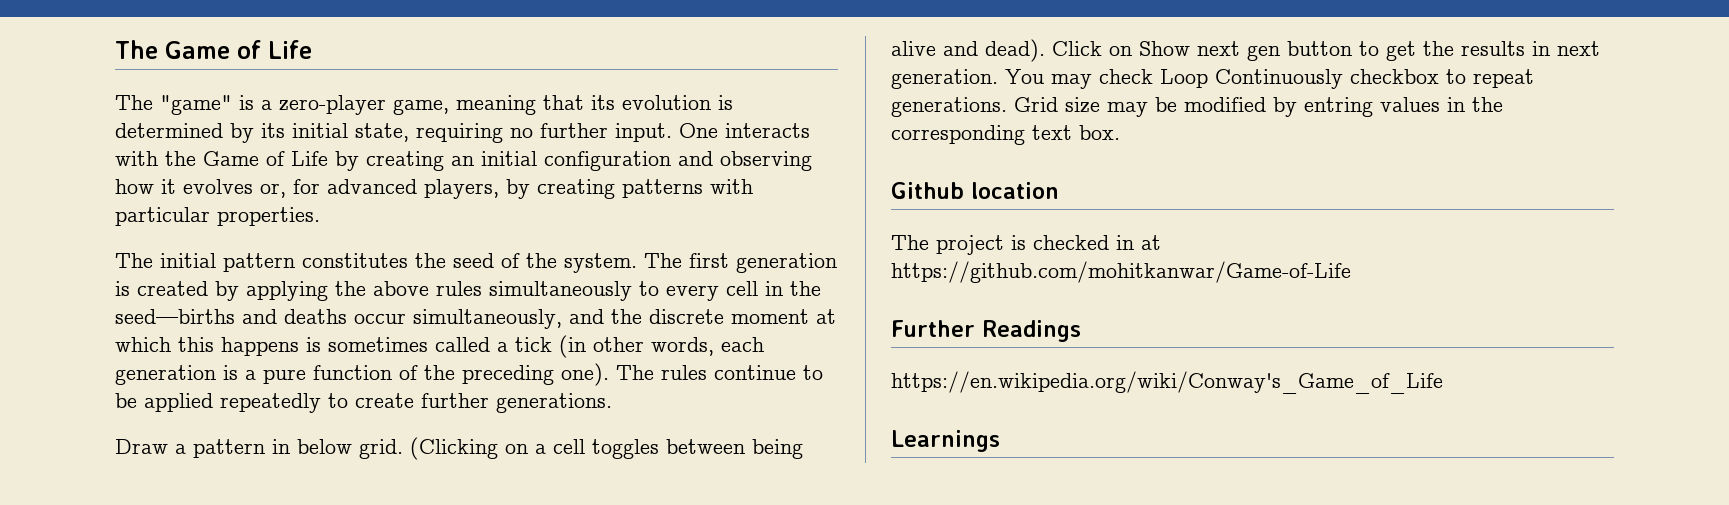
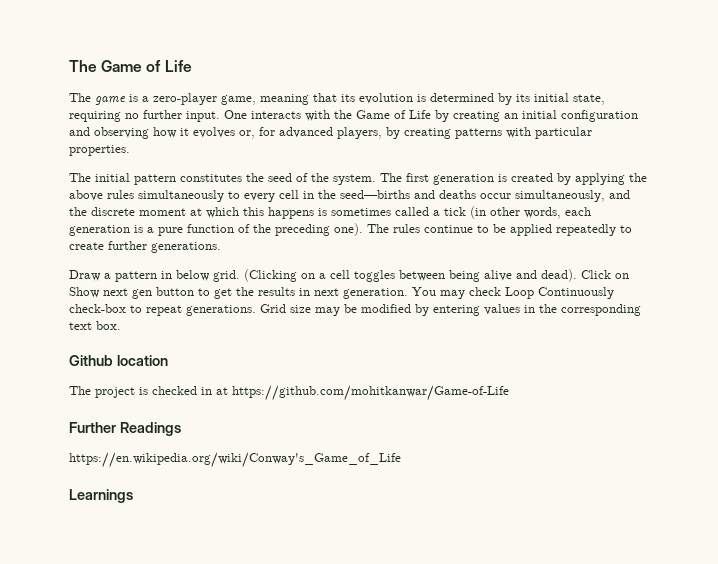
- The "game" is a zero-player game, meaning that its evolution is determined by its initial state, requiring no further input.
+ The game is a zero-player game, meaning that its evolution is determined by its initial state, requiring no further input.
- You may check Loop Continuously checkbox to repeat generations.
+ You may check Loop Continuously check-box to repeat generations.
- Grid size may be modified by entring values in the corresponding text box.
+ Grid size may be modified by entering values in the corresponding text box.

